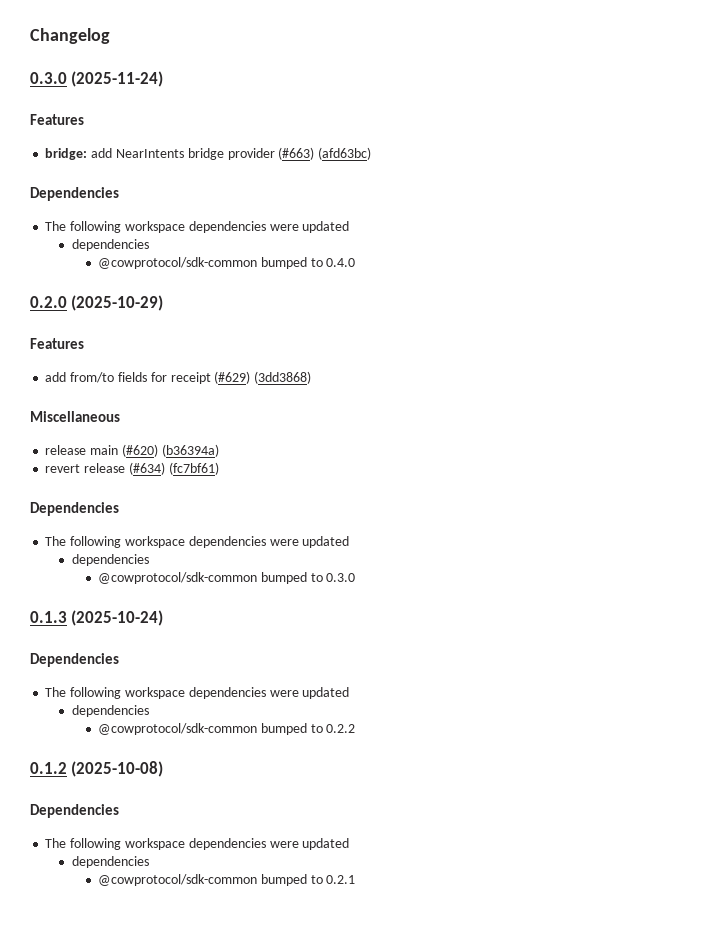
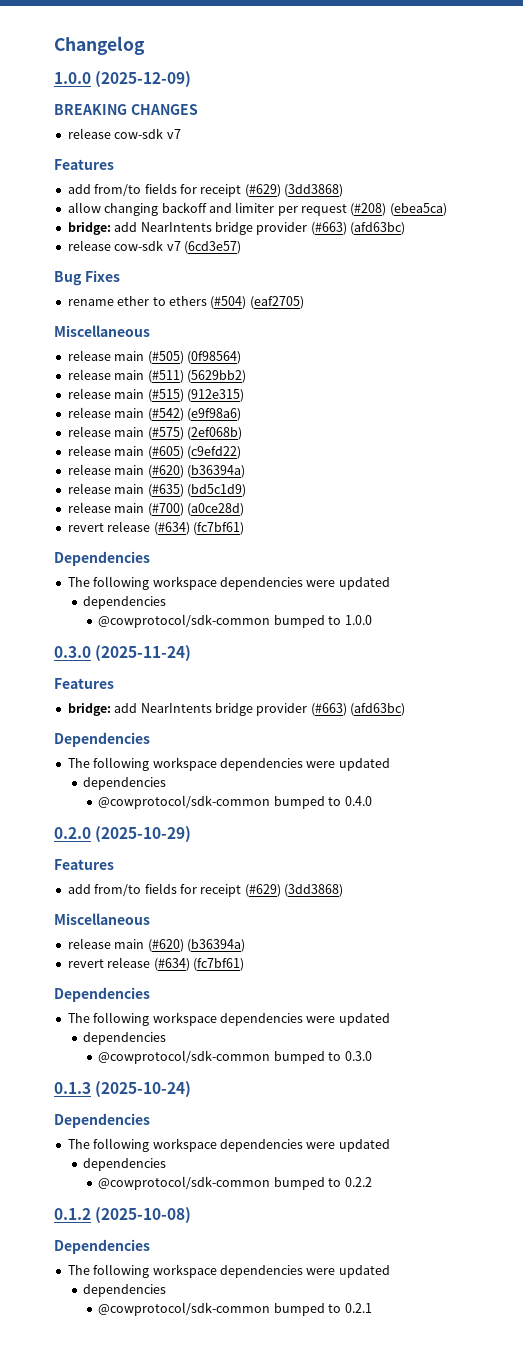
+ 1.0.0 (2025-12-09)
+ BREAKING CHANGES
+ release cow-sdk v7
+ Features
+ add from/to fields for receipt (#629) (3dd3868)
+ allow changing backoff and limiter per request (#208) (ebea5ca)
+ bridge: add NearIntents bridge provider (#663) (afd63bc)
+ release cow-sdk v7 (6cd3e57)
+ Bug Fixes
+ rename ether to ethers (#504) (eaf2705)
+ Miscellaneous
+ release main (#505) (0f98564)
+ release main (#511) (5629bb2)
+ release main (#515) (912e315)
+ release main (#542) (e9f98a6)
+ release main (#575) (2ef068b)
+ release main (#605) (c9efd22)
+ release main (#620) (b36394a)
+ release main (#635) (bd5c1d9)
+ release main (#700) (a0ce28d)
+ revert release (#634) (fc7bf61)
+ Dependencies
+ The following workspace dependencies were updated
+ dependencies
+ @cowprotocol/sdk-common bumped to 1.0.0

